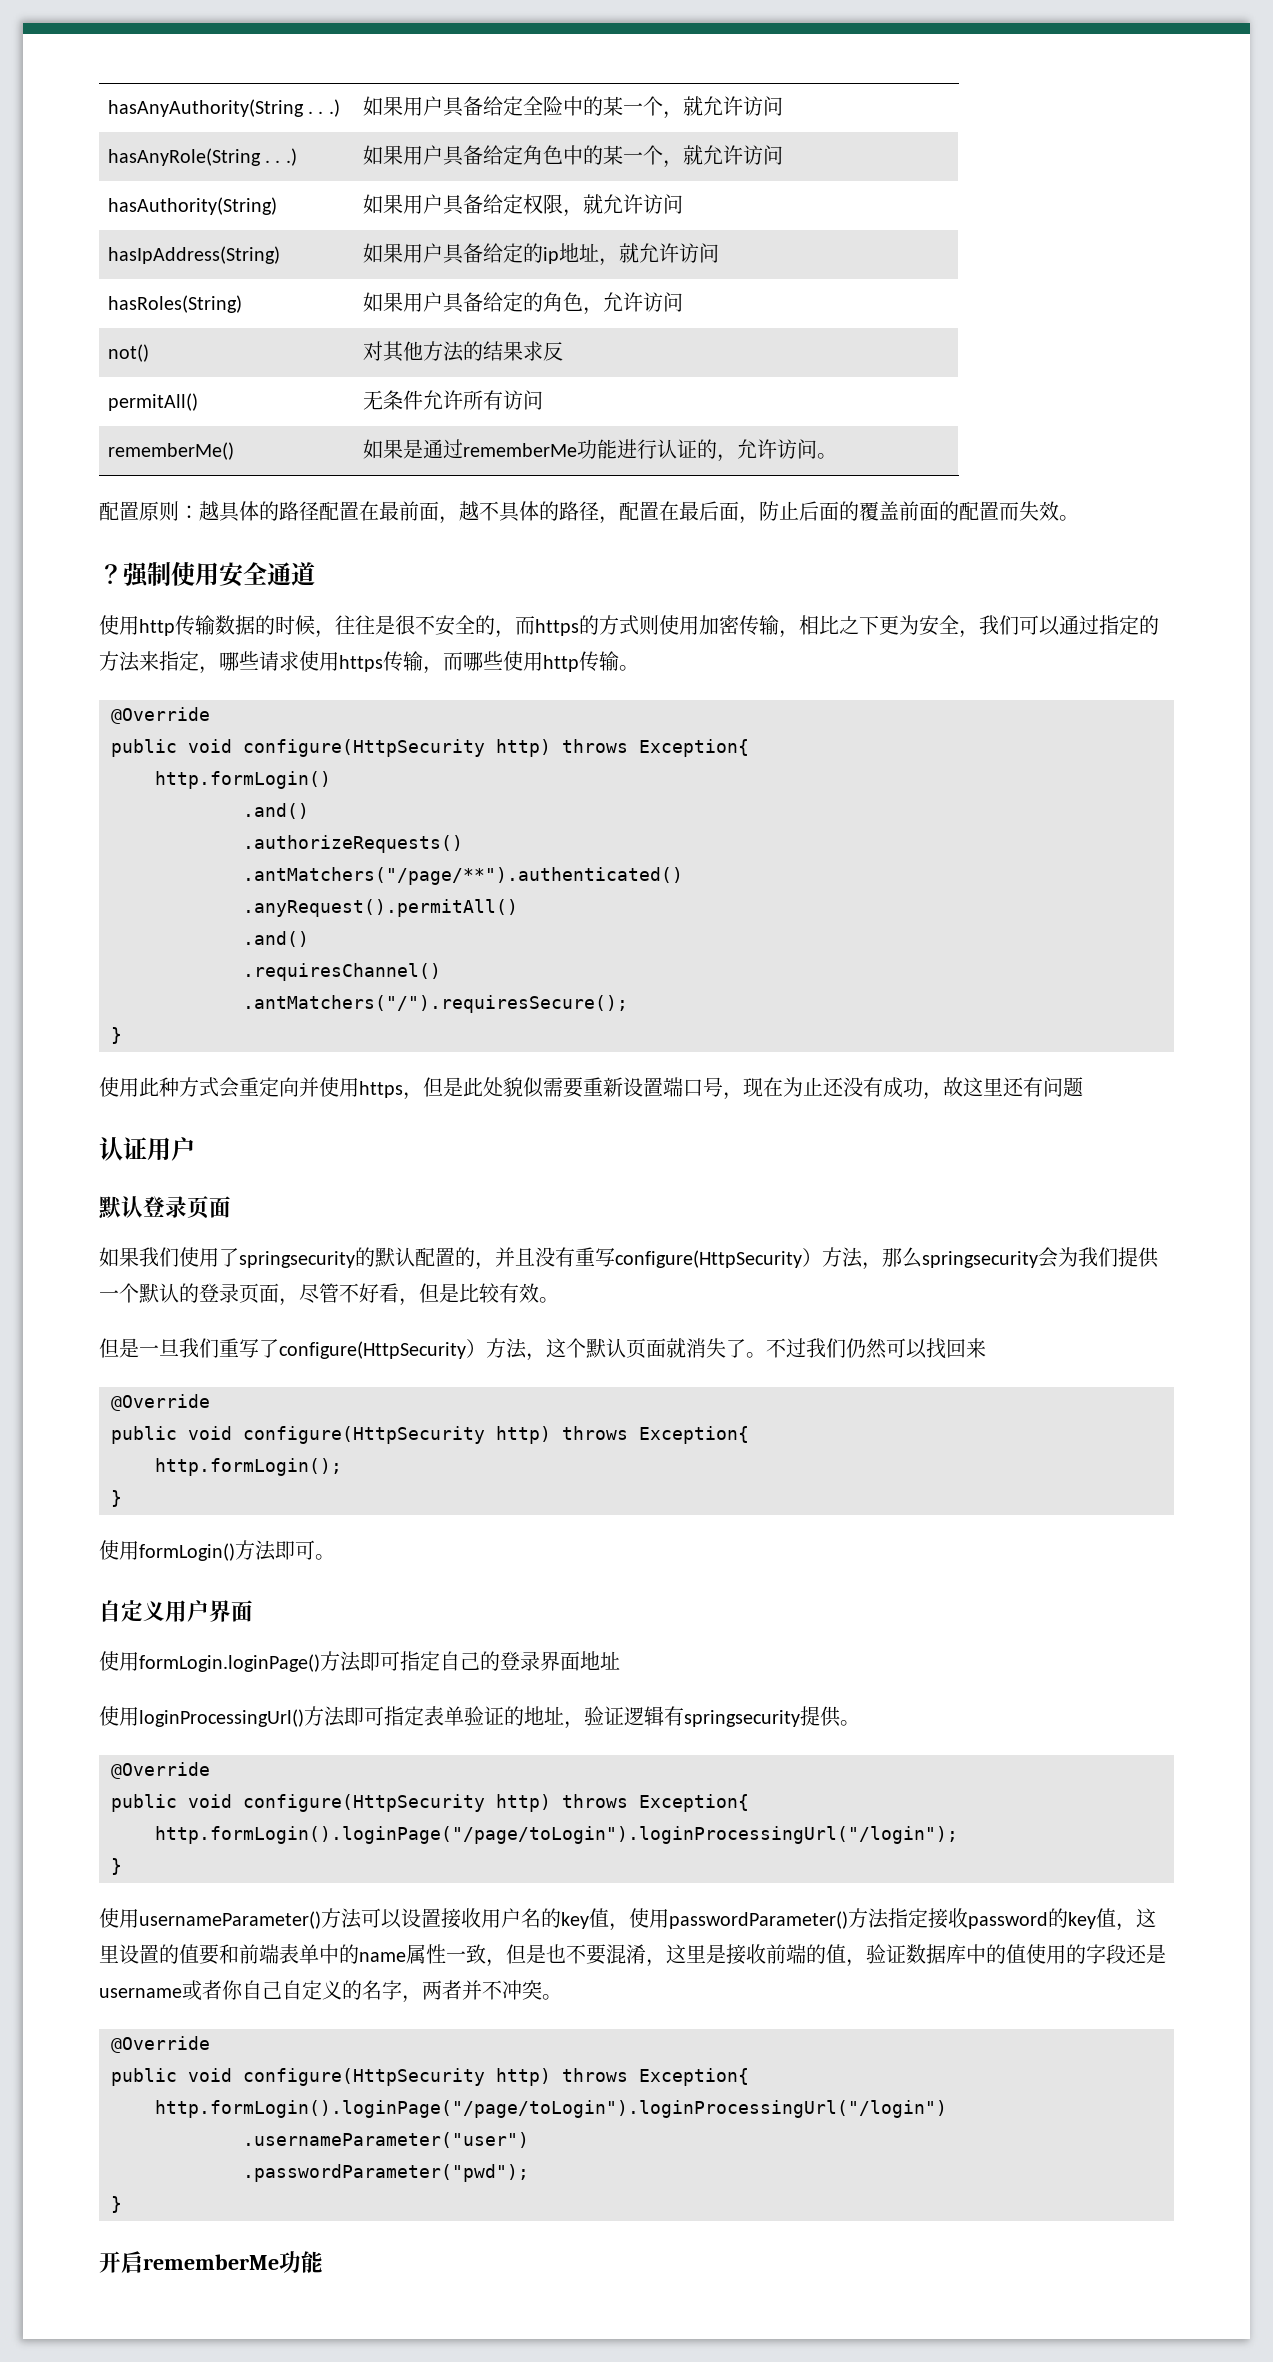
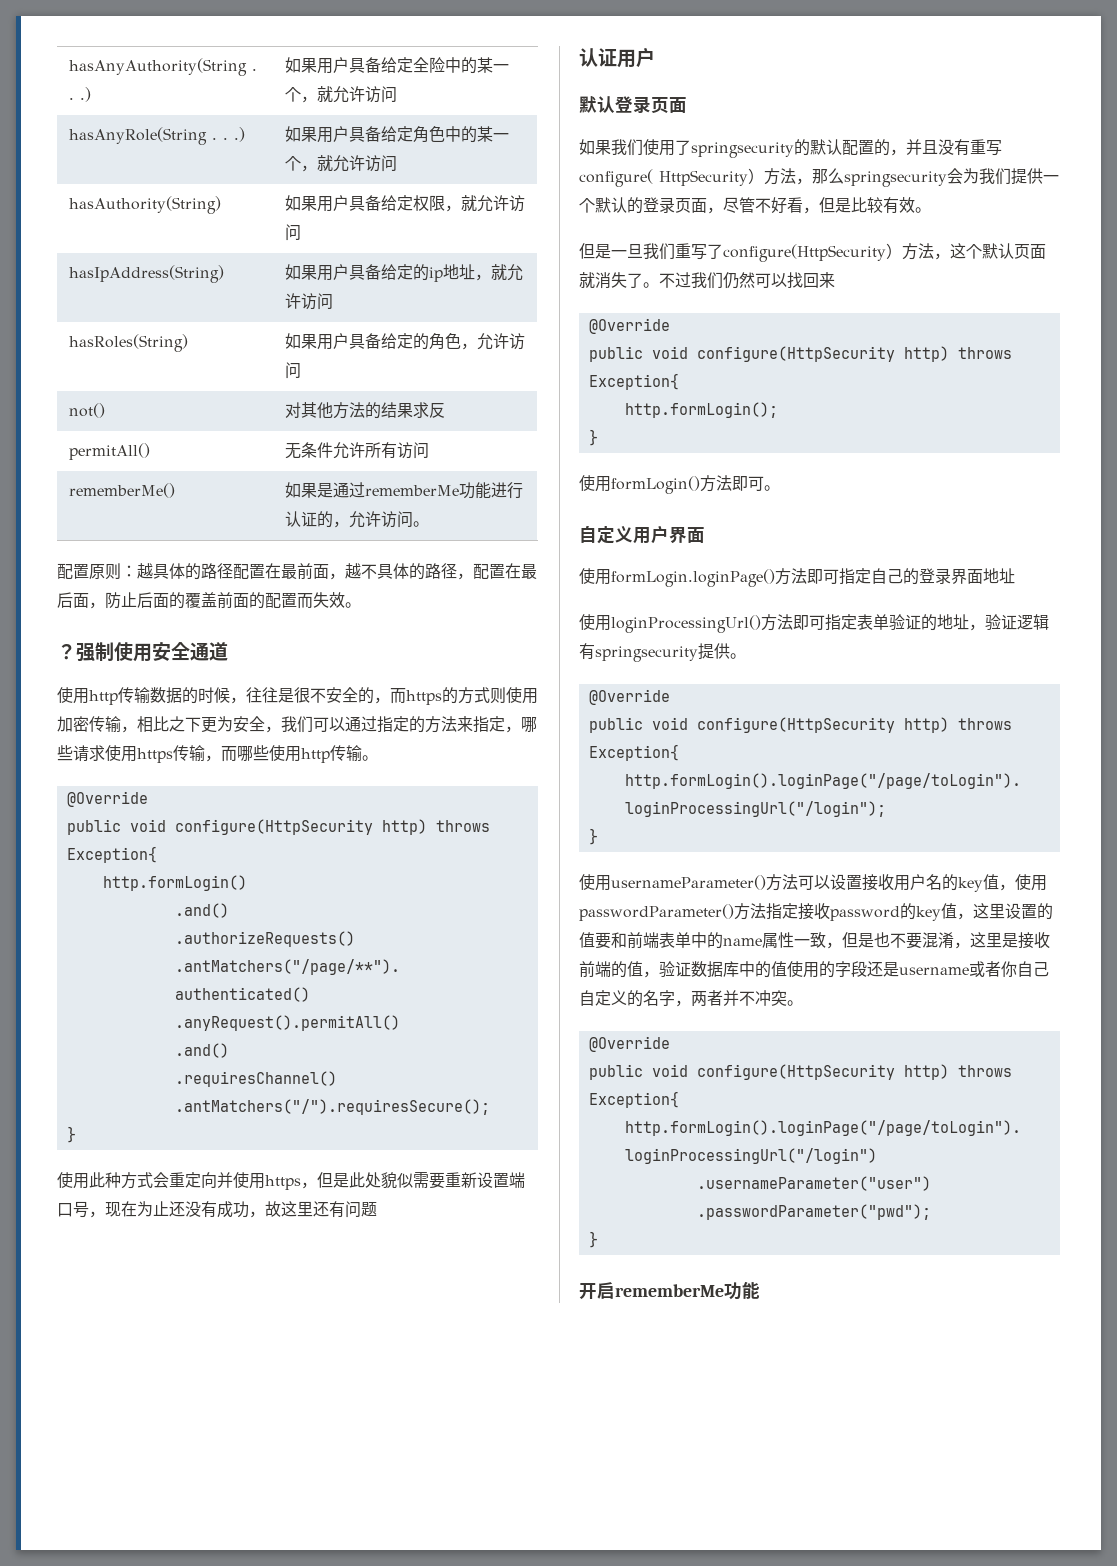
- 如果我们使用了springsecurity的默认配置的，并且没有重写configure(HttpSecurity）方法，那么springsecurity会为我们提供一个默认的登录页面，尽管不好看，但是比较有效。
+ 如果我们使用了springsecurity的默认配置的，并且没有重写configure( HttpSecurity）方法，那么springsecurity会为我们提供一个默认的登录页面，尽管不好看，但是比较有效。

